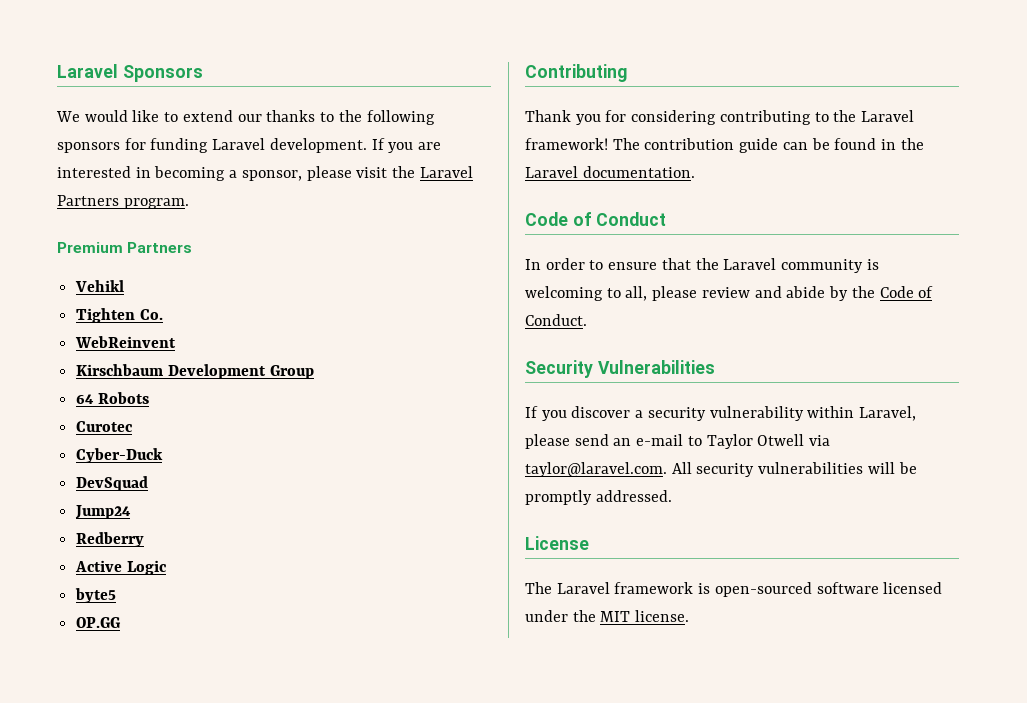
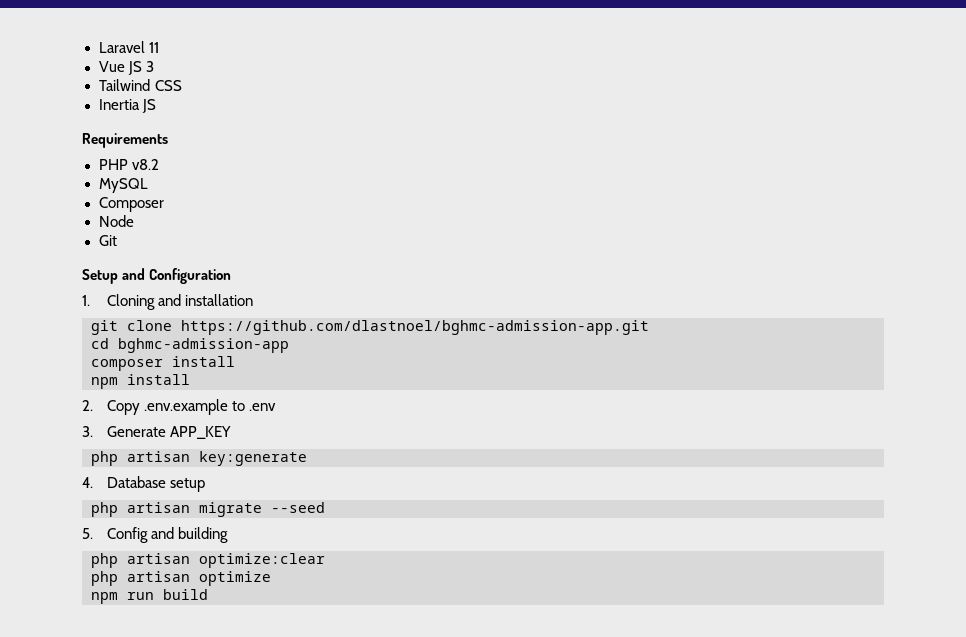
- Laravel Sponsors
- We would like to extend our thanks to the following sponsors for funding Laravel development. If you are interested in becoming a sponsor, please visit the Laravel Partners program.
- Premium Partners
- Vehikl
- Tighten Co.
- WebReinvent
- Kirschbaum Development Group
- 64 Robots
- Curotec
- Cyber-Duck
- DevSquad
- Jump24
- Redberry
- Active Logic
- byte5
- OP.GG
- Contributing
- Thank you for considering contributing to the Laravel framework! The contribution guide can be found in the Laravel documentation.
- Code of Conduct
- In order to ensure that the Laravel community is welcoming to all, please review and abide by the Code of Conduct.
- Security Vulnerabilities
- If you discover a security vulnerability within Laravel, please send an e-mail to Taylor Otwell via taylor@laravel.com. All security vulnerabilities will be promptly addressed.
- License
- The Laravel framework is open-sourced software licensed under the MIT license.
+ Laravel 11
+ Vue JS 3
+ Tailwind CSS
+ Inertia JS
+ Requirements
+ PHP v8.2
+ MySQL
+ Composer
+ Node
+ Git
+ Setup and Configuration
+ 1. Cloning and installation
+ git clone https://github.com/dlastnoel/bghmc-admission-app.git
+ cd bghmc-admission-app
+ composer install
+ npm install
+ 2. Copy .env.example to .env
+ 3. Generate APP_KEY
+ php artisan key:generate
+ 4. Database setup
+ php artisan migrate --seed
+ 5. Config and building
+ php artisan optimize:clear
+ php artisan optimize
+ npm run build

